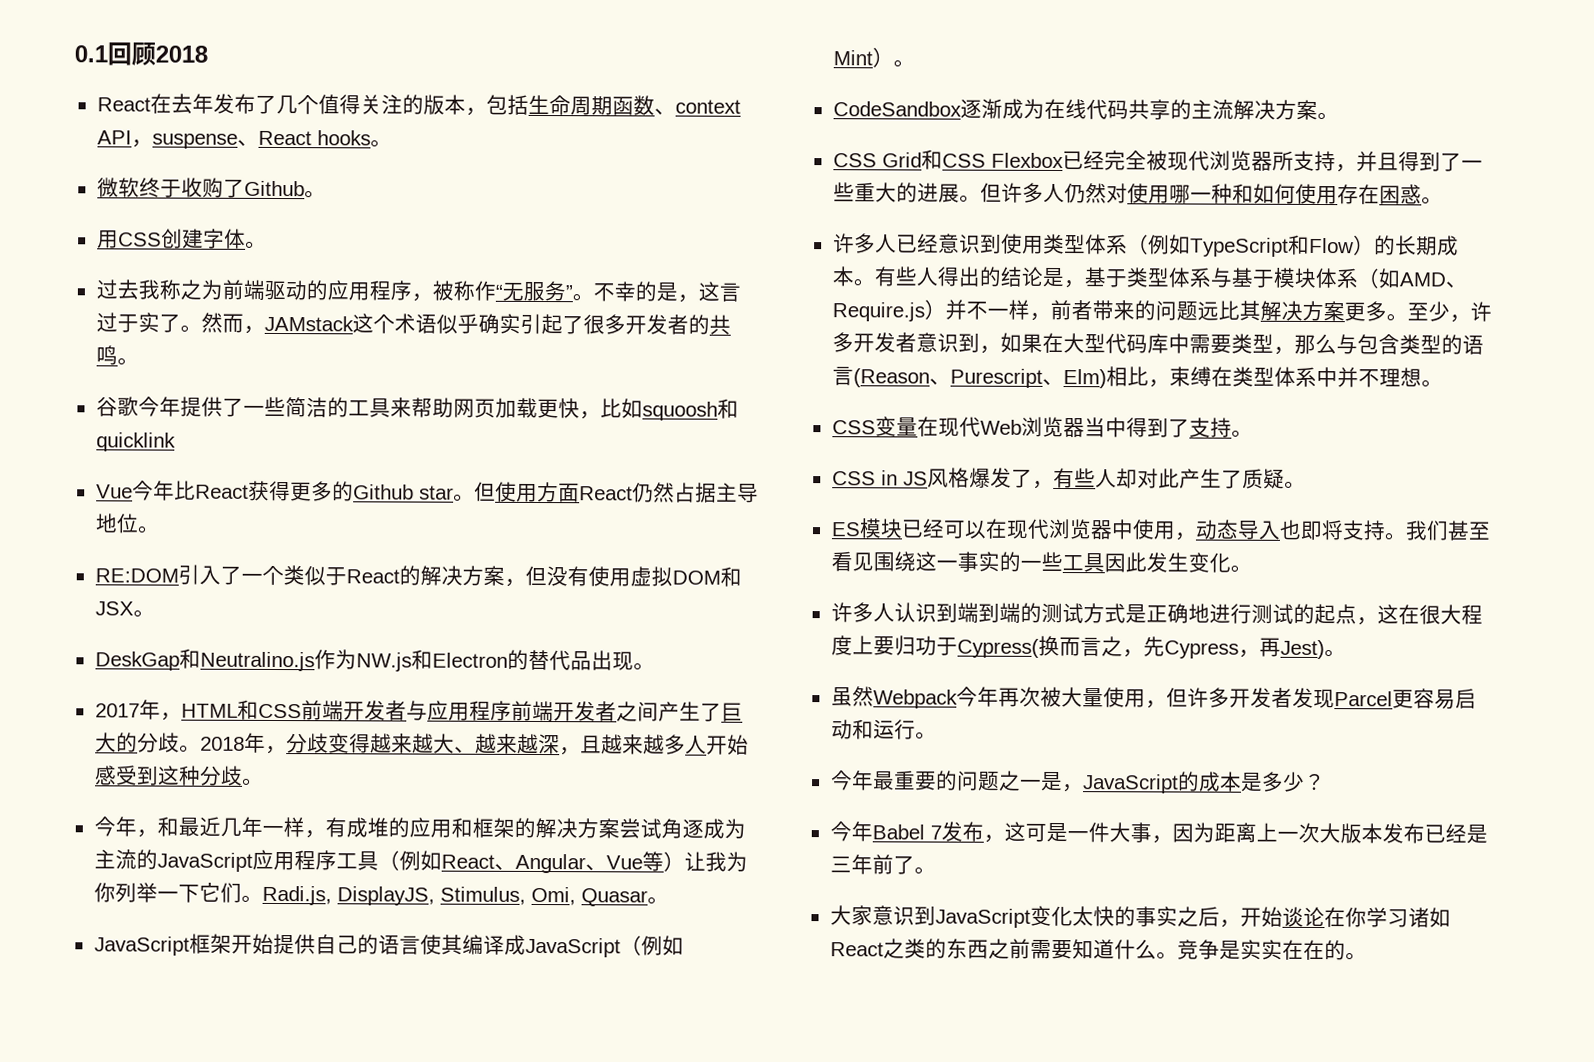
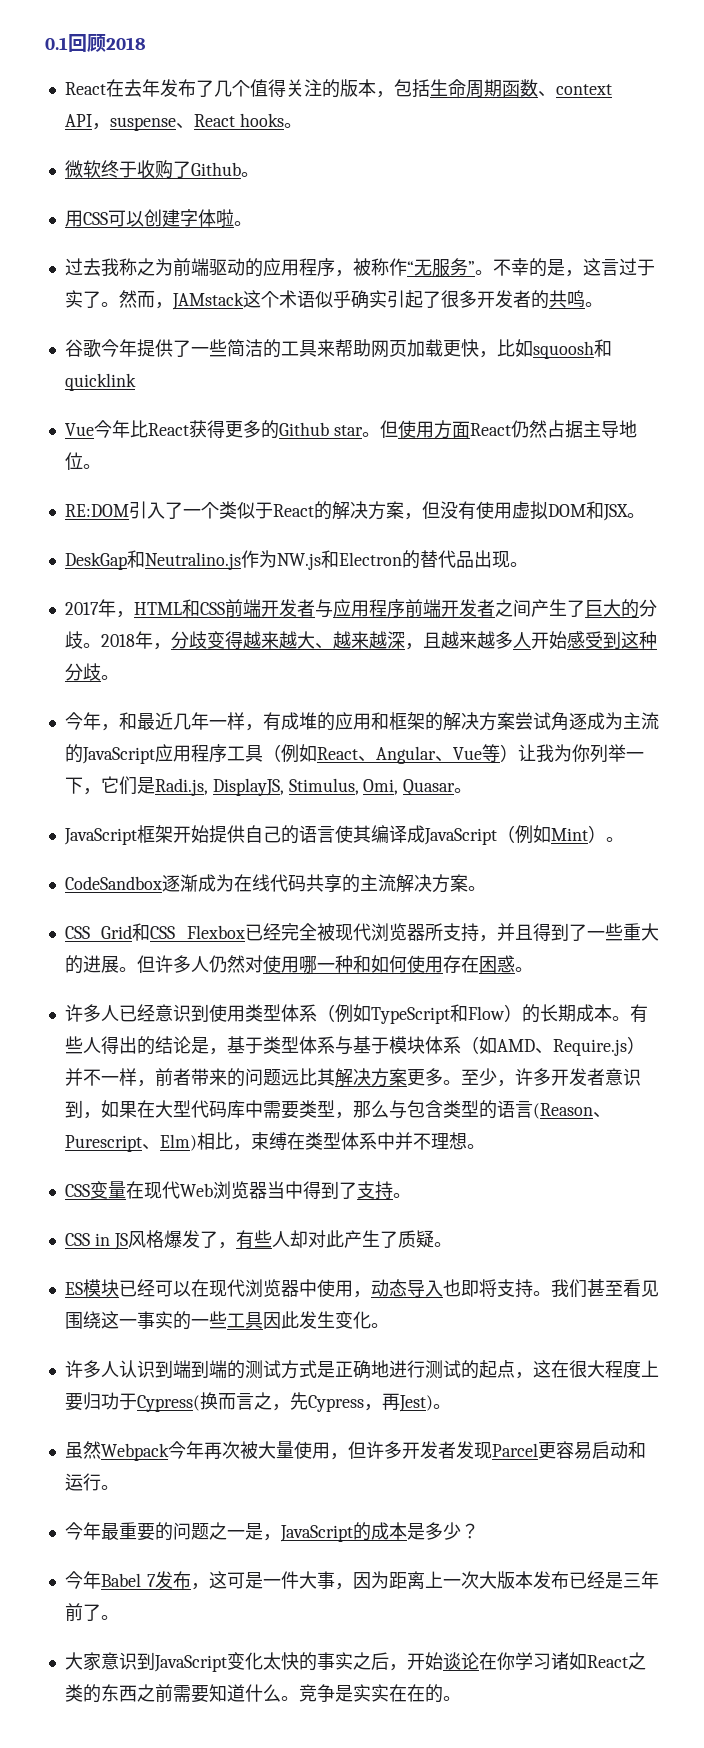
- 用CSS创建字体。
+ 用CSS可以创建字体啦。
- 今年，和最近几年一样，有成堆的应用和框架的解决方案尝试角逐成为主流的JavaScript应用程序工具（例如React、Angular、Vue等）让我为你列举一下它们。Radi.js, DisplayJS, Stimulus, Omi, Quasar。
+ 今年，和最近几年一样，有成堆的应用和框架的解决方案尝试角逐成为主流的JavaScript应用程序工具（例如React、Angular、Vue等）让我为你列举一下，它们是Radi.js, DisplayJS, Stimulus, Omi, Quasar。

